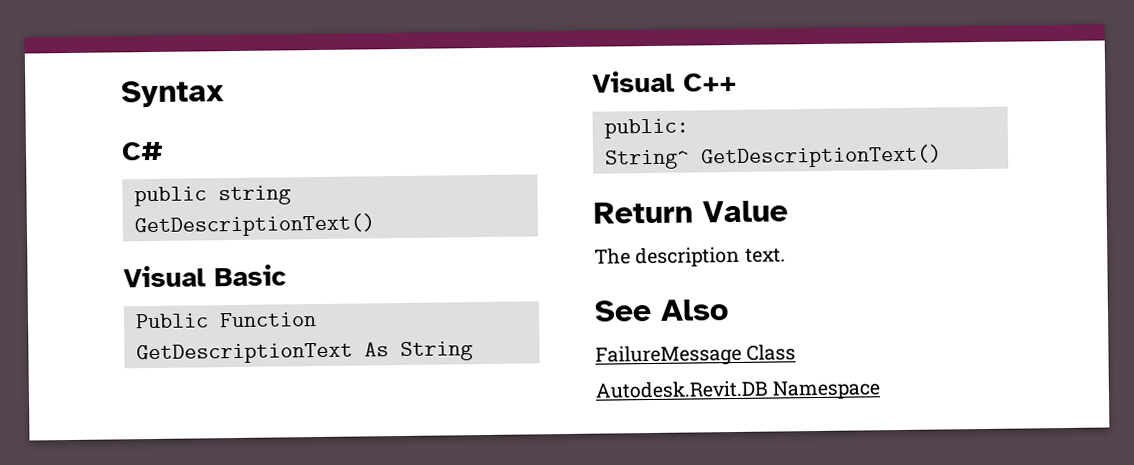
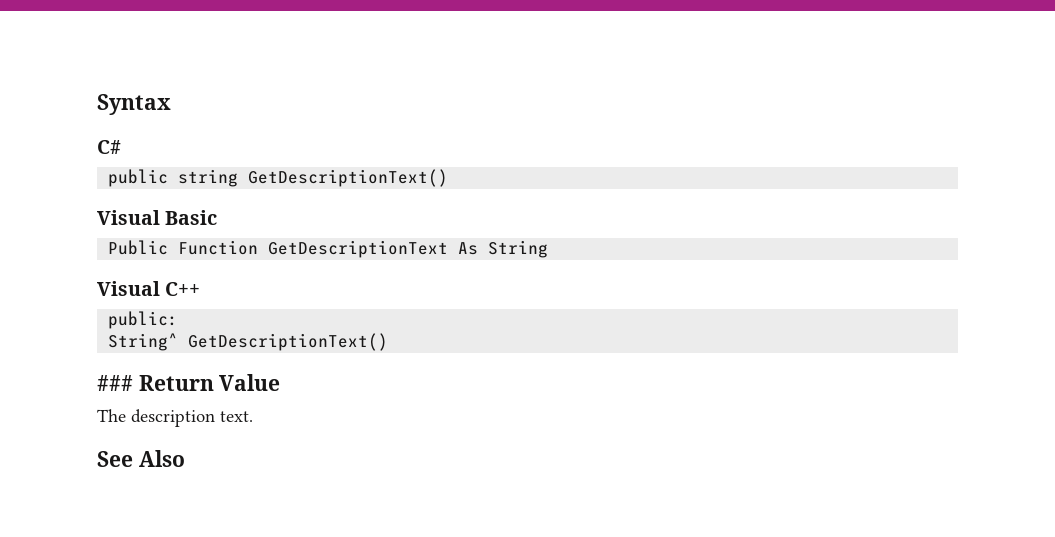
- Return Value
+ ### Return Value
- FailureMessage Class
- Autodesk.Revit.DB Namespace

